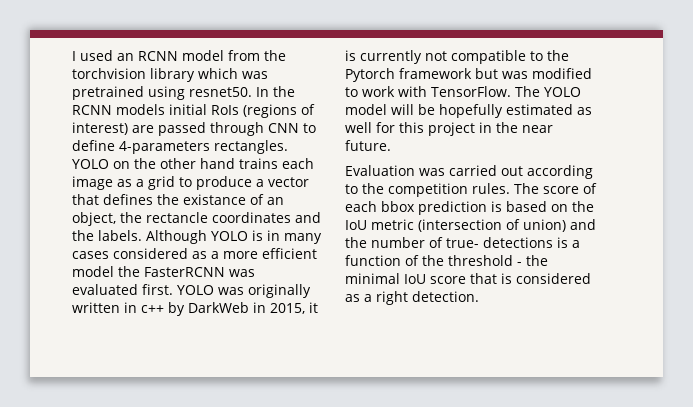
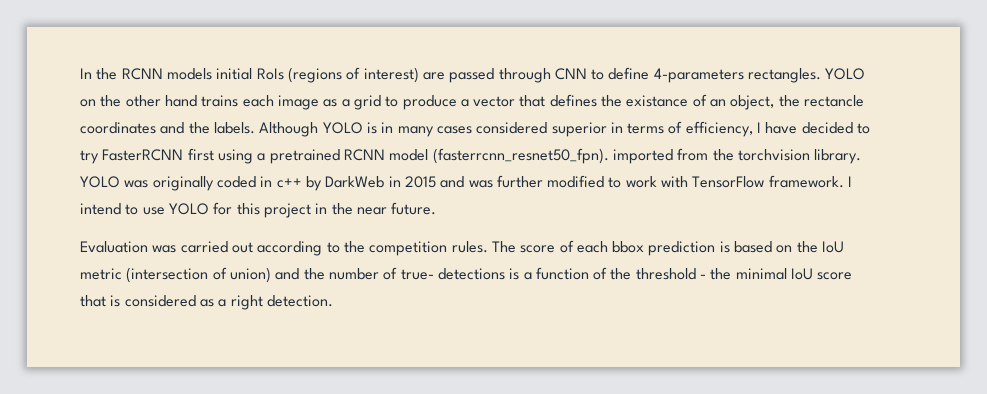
- I used an RCNN model from the torchvision library which was pretrained using resnet50.
- Although YOLO is in many cases considered as a more efficient model the FasterRCNN was evaluated first.
+ Although YOLO is in many cases considered superior in terms of efficiency, I have decided to try FasterRCNN first using a pretrained RCNN model (fasterrcnn_resnet50_fpn). imported from the torchvision library.
- YOLO was originally written in c++ by DarkWeb in 2015, it is currently not compatible to the Pytorch framework but was modified to work with TensorFlow. The YOLO model will be hopefully estimated as well for this project in the near future.
+ YOLO was originally coded in c++ by DarkWeb in 2015 and was further modified to work with TensorFlow framework. I intend to use YOLO for this project in the near future.

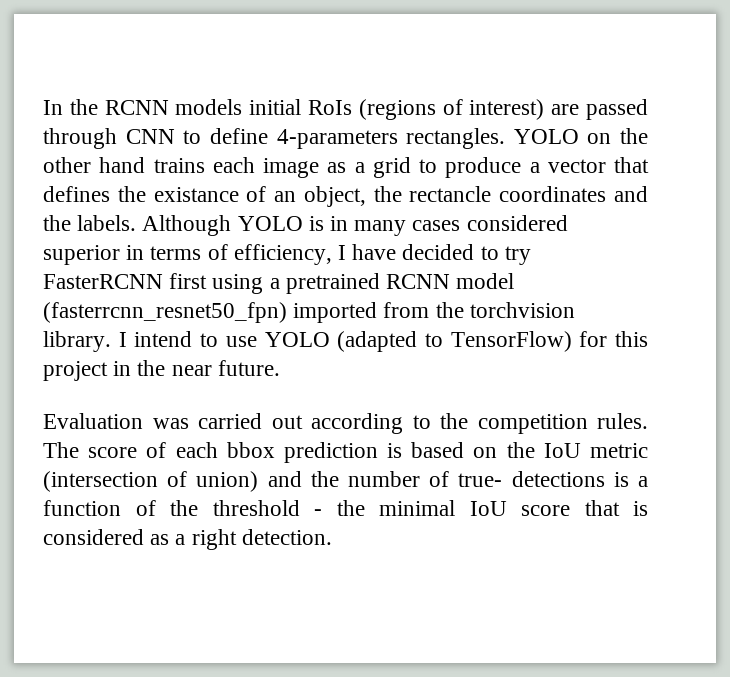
- Although YOLO is in many cases considered superior in terms of efficiency, I have decided to try FasterRCNN first using a pretrained RCNN model (fasterrcnn_resnet50_fpn). imported from the torchvision library.
+ Although YOLO is in many cases considered superior in terms of efficiency, I have decided to try FasterRCNN first using a pretrained RCNN model (fasterrcnn_resnet50_fpn) imported from the torchvision library.
- YOLO was originally coded in c++ by DarkWeb in 2015 and was further modified to work with TensorFlow framework.
- I intend to use YOLO for this project in the near future.
+ I intend to use YOLO (adapted to TensorFlow) for this project in the near future.

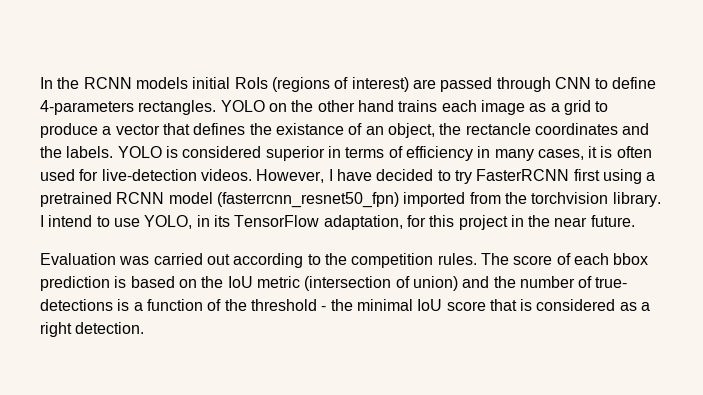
- Although YOLO is in many cases considered superior in terms of efficiency, I have decided to try FasterRCNN first using a pretrained RCNN model (fasterrcnn_resnet50_fpn) imported from the torchvision library.
+ YOLO is considered superior in terms of efficiency in many cases, it is often used for live-detection videos. However, I have decided to try FasterRCNN first using a pretrained RCNN model (fasterrcnn_resnet50_fpn) imported from the torchvision library.
- I intend to use YOLO (adapted to TensorFlow) for this project in the near future.
+ I intend to use YOLO, in its TensorFlow adaptation, for this project in the near future.

